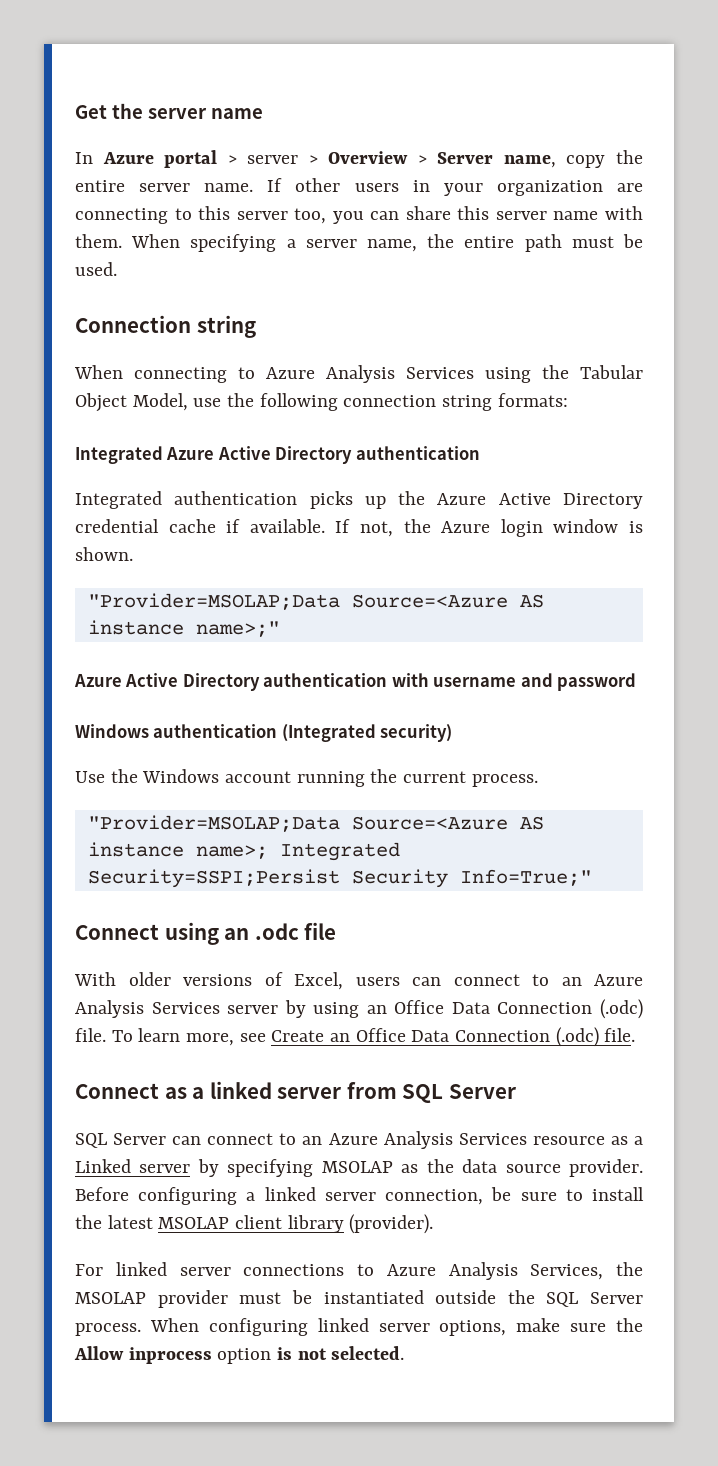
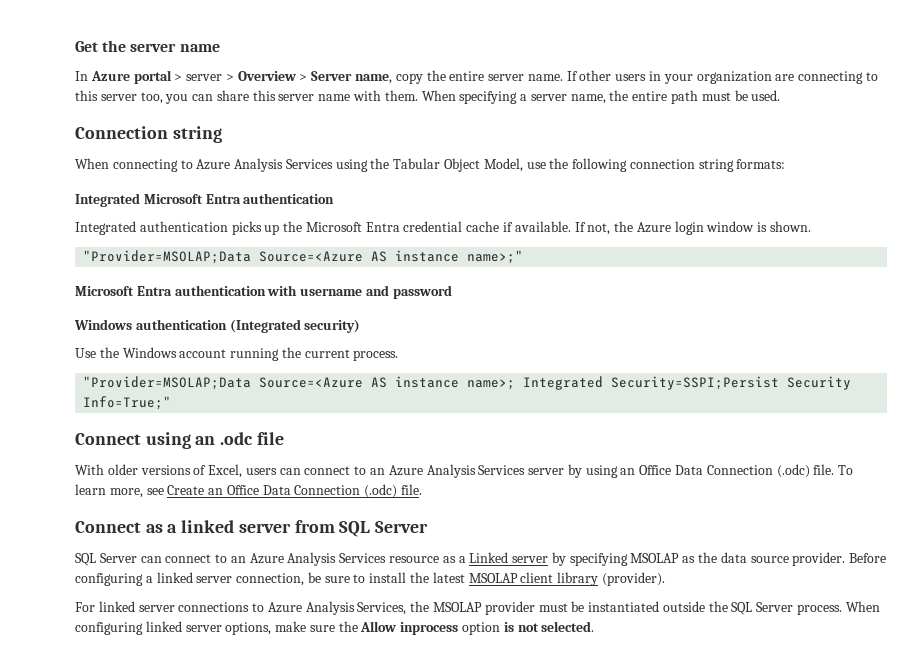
- Integrated Azure Active Directory authentication
+ Integrated Microsoft Entra authentication
- Integrated authentication picks up the Azure Active Directory credential cache if available.
+ Integrated authentication picks up the Microsoft Entra credential cache if available.
- Azure Active Directory authentication with username and password
+ Microsoft Entra authentication with username and password

